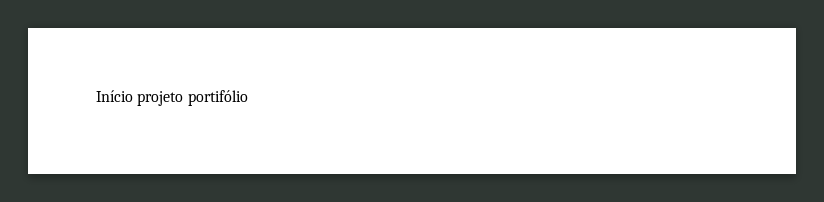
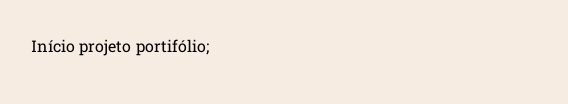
- Início projeto portifólio
+ Início projeto portifólio;

